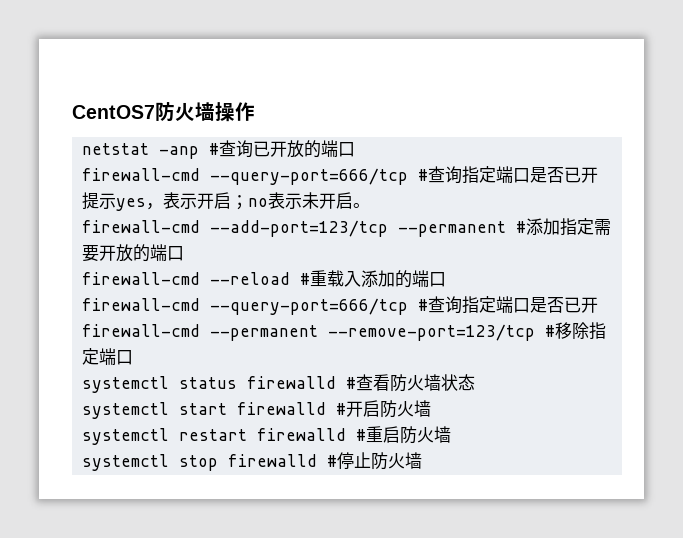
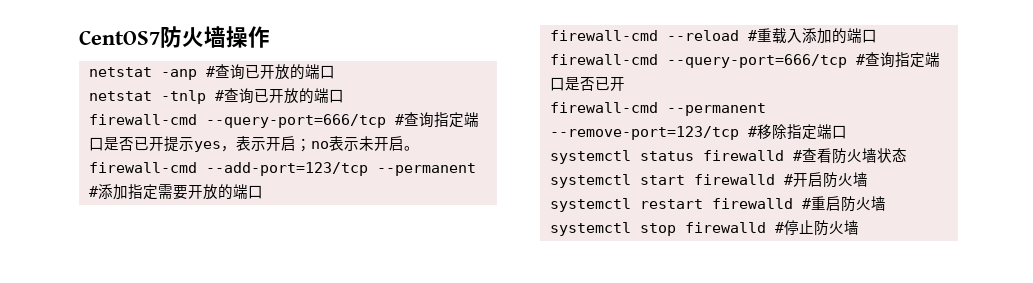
+ netstat -tnlp #查询已开放的端口

